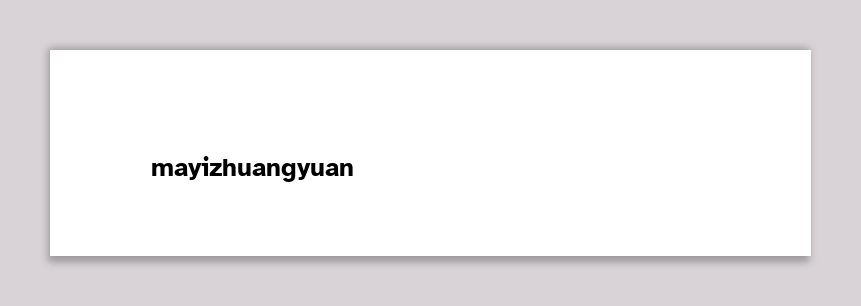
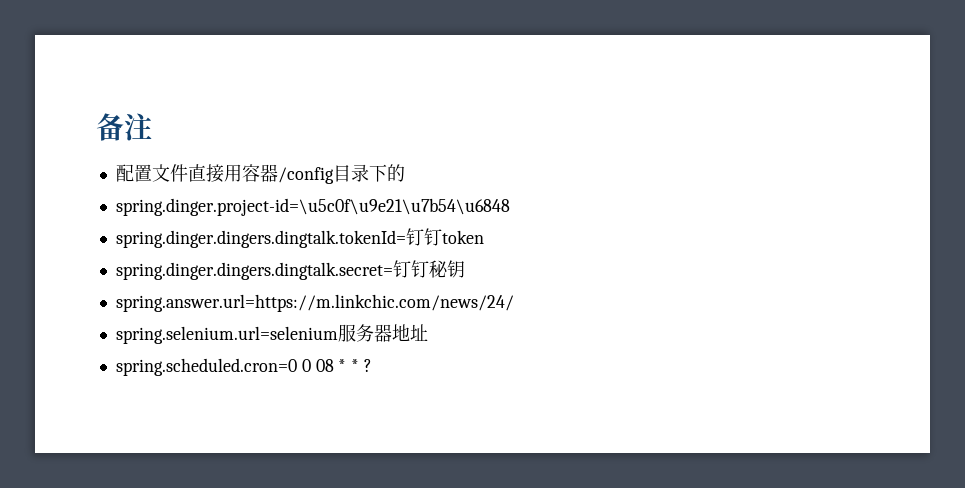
- mayizhuangyuan
+ 备注
+ 配置文件直接用容器/config目录下的
+ spring.dinger.project-id=\u5c0f\u9e21\u7b54\u6848
+ spring.dinger.dingers.dingtalk.tokenId=钉钉token
+ spring.dinger.dingers.dingtalk.secret=钉钉秘钥
+ spring.answer.url=https://m.linkchic.com/news/24/
+ spring.selenium.url=selenium服务器地址
+ spring.scheduled.cron=0 0 08 * * ?

